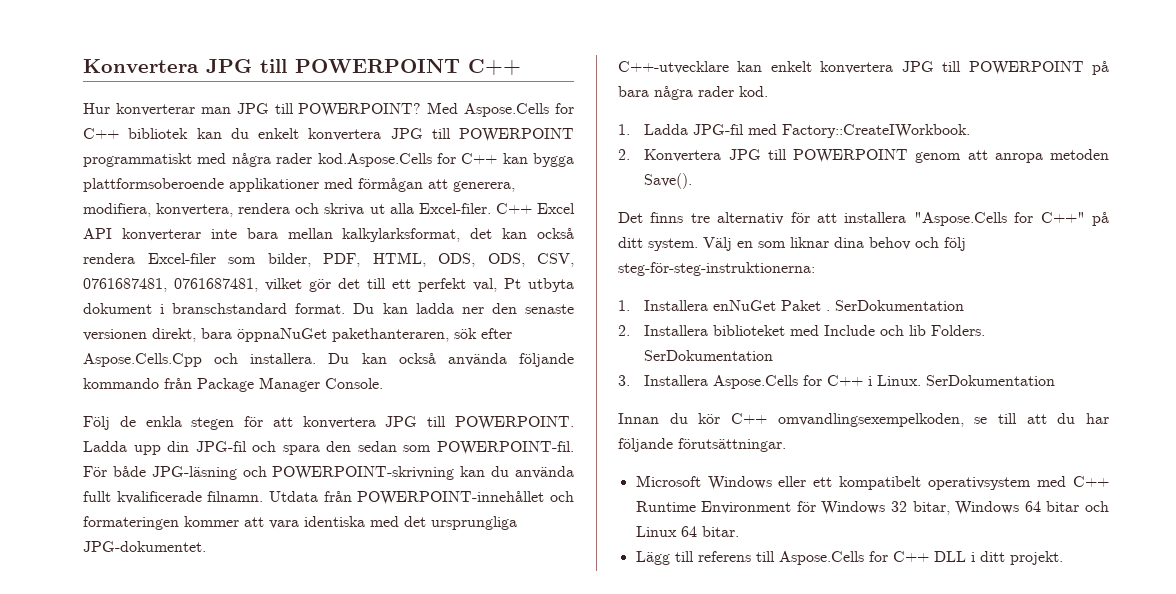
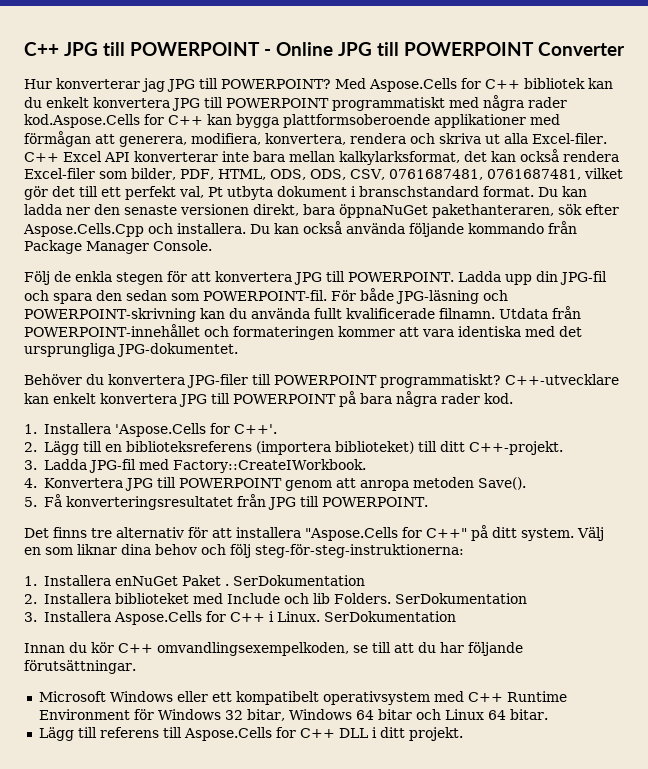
- Konvertera JPG till POWERPOINT C++
+ C++ JPG till POWERPOINT - Online JPG till POWERPOINT Converter
- Hur konverterar man JPG till POWERPOINT?
+ Hur konverterar jag JPG till POWERPOINT?
+ Behöver du konvertera JPG-filer till POWERPOINT programmatiskt?
- 1. Ladda JPG-fil med Factory::CreateIWorkbook.
+ 1. Installera 'Aspose.Cells for C++'.
+ 2. Lägg till en biblioteksreferens (importera biblioteket) till ditt C++-projekt.
+ 3. Ladda JPG-fil med Factory::CreateIWorkbook.
- 2. Konvertera JPG till POWERPOINT genom att anropa metoden Save().
+ 4. Konvertera JPG till POWERPOINT genom att anropa metoden Save().
+ 5. Få konverteringsresultatet från JPG till POWERPOINT.

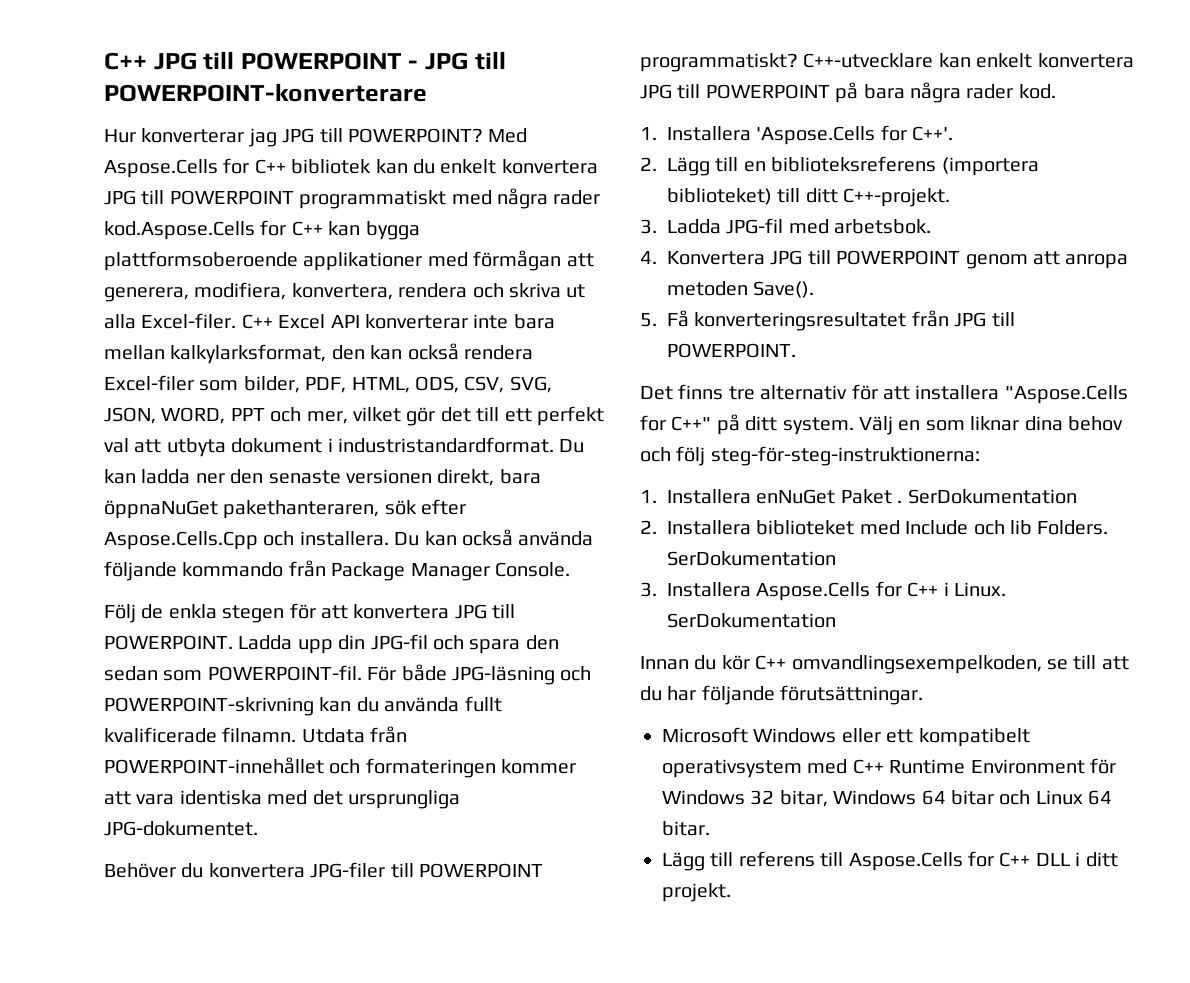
- C++ JPG till POWERPOINT - Online JPG till POWERPOINT Converter
+ C++ JPG till POWERPOINT - JPG till POWERPOINT-konverterare
- C++ Excel API konverterar inte bara mellan kalkylarksformat, det kan också rendera Excel-filer som bilder, PDF, HTML, ODS, ODS, CSV, 0761687481, 0761687481, vilket gör det till ett perfekt val, Pt utbyta dokument i branschstandard format.
+ C++ Excel API konverterar inte bara mellan kalkylarksformat, den kan också rendera Excel-filer som bilder, PDF, HTML, ODS, CSV, SVG, JSON, WORD, PPT och mer, vilket gör det till ett perfekt val att utbyta dokument i industristandardformat.
- 3. Ladda JPG-fil med Factory::CreateIWorkbook.
+ 3. Ladda JPG-fil med arbetsbok.

